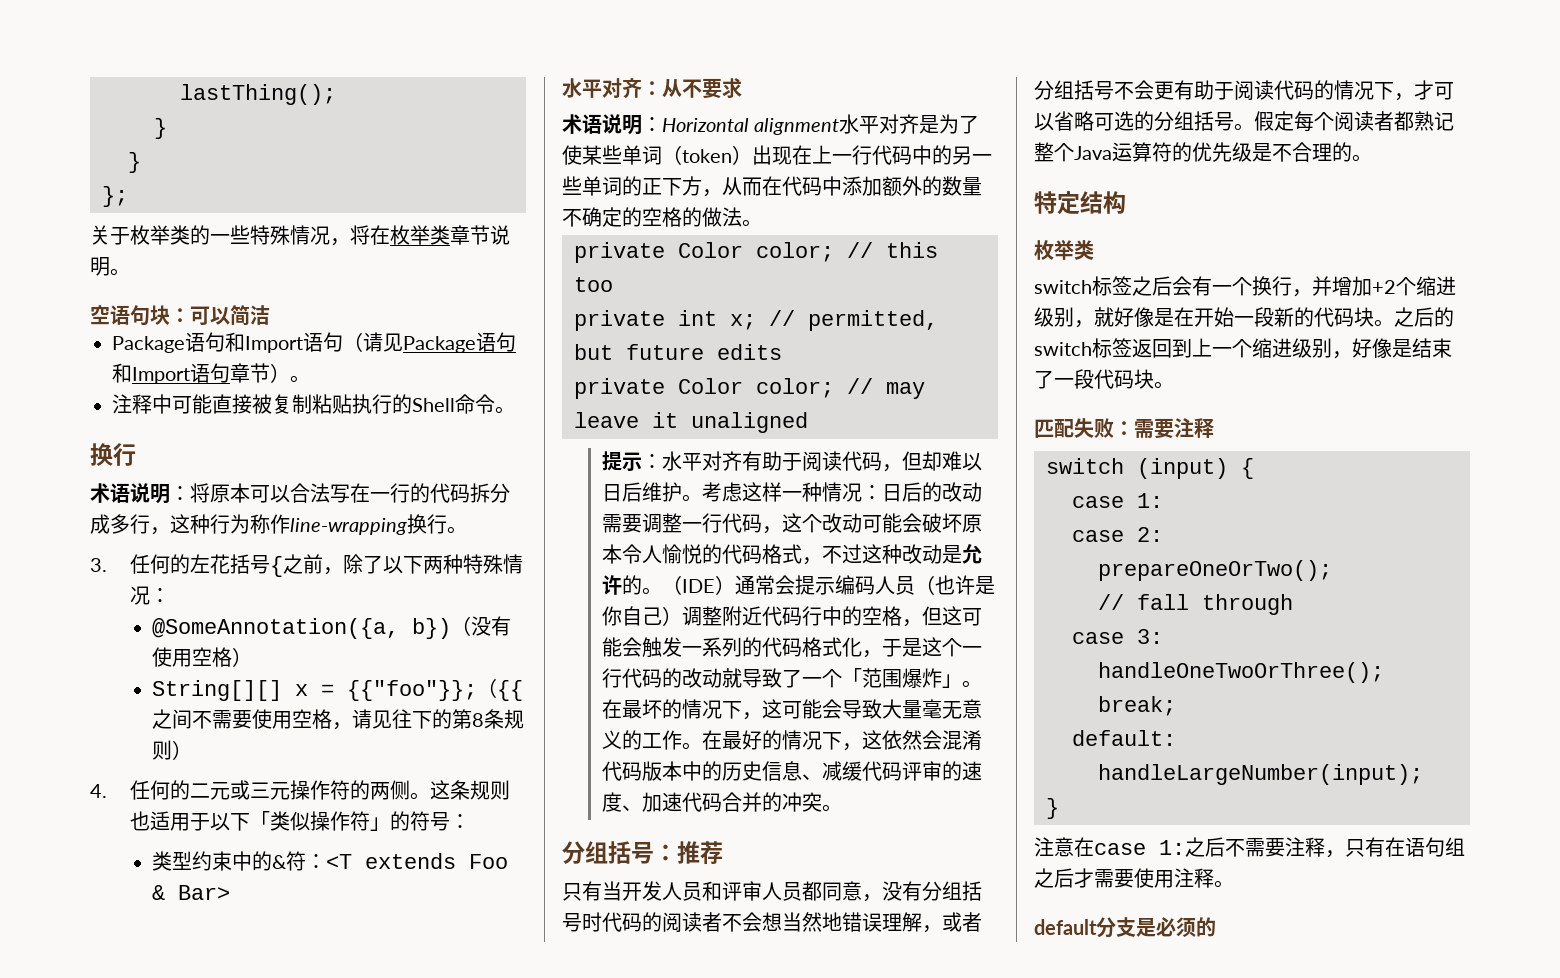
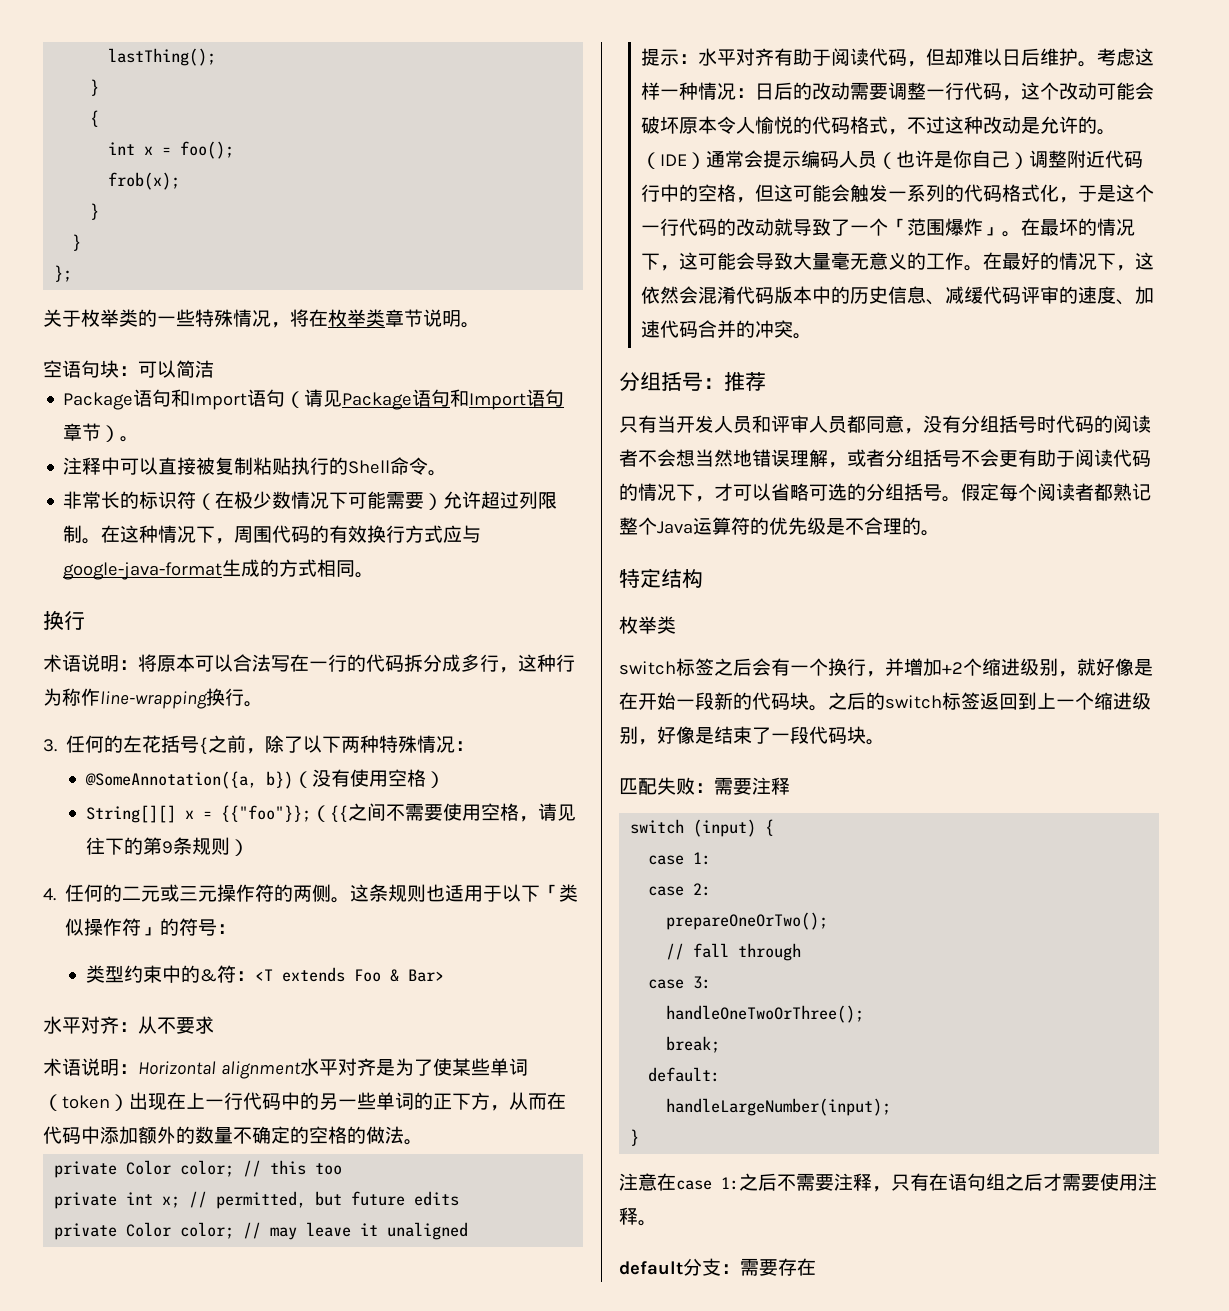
  lastThing();
+ }
+ {
+ int x = foo();
+ frob(x);
- 注释中可能直接被复制粘贴执行的Shell命令。
+ 注释中可以直接被复制粘贴执行的Shell命令。
+ 非常长的标识符（在极少数情况下可能需要）允许超过列限制。在这种情况下，周围代码的有效换行方式应与google-java-format生成的方式相同。
- String[][] x = {{"foo"}};（{{之间不需要使用空格，请见往下的第8条规则）
+ String[][] x = {{"foo"}};（{{之间不需要使用空格，请见往下的第9条规则）
- default分支是必须的
+ default分支：需要存在

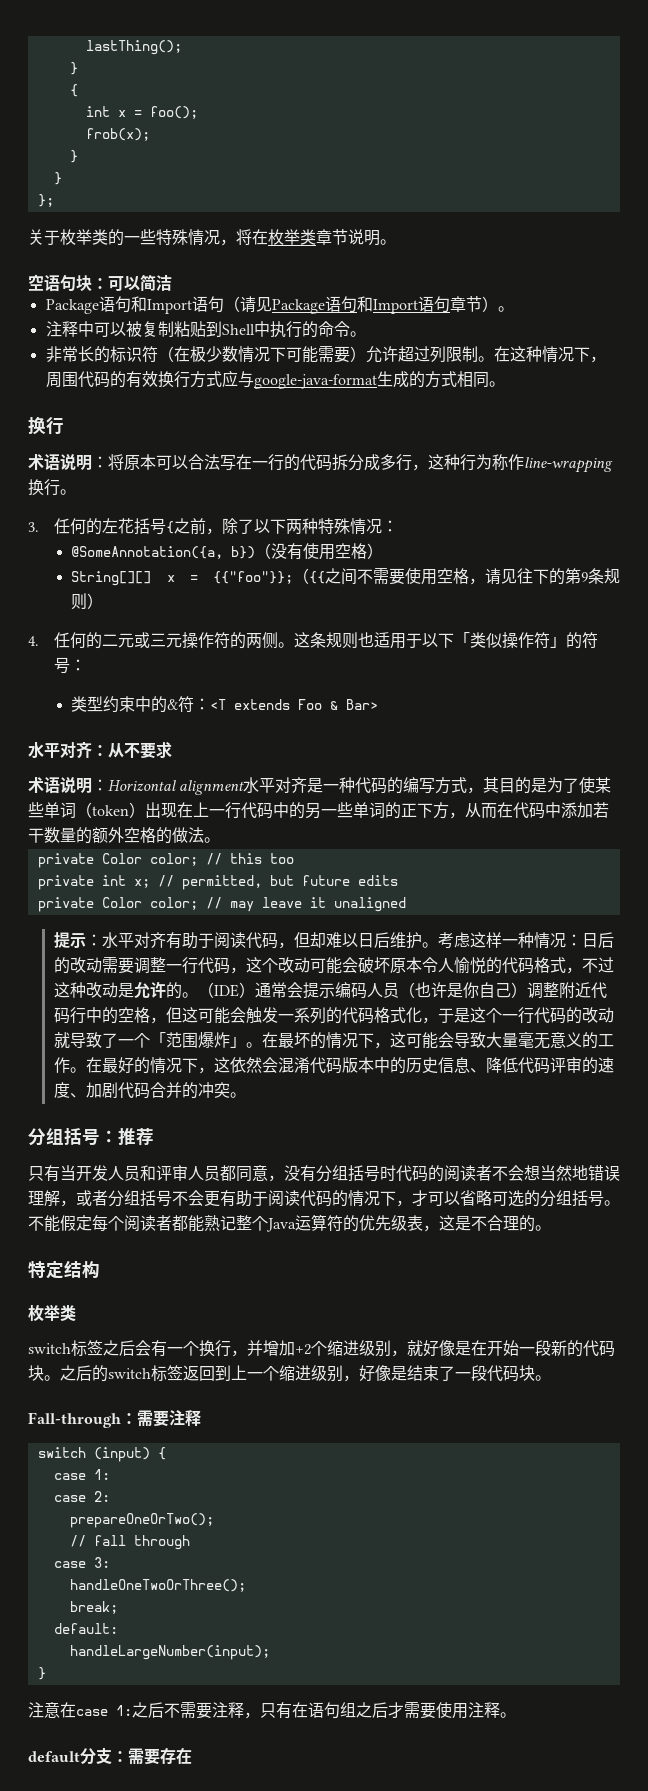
- 注释中可以直接被复制粘贴执行的Shell命令。
+ 注释中可以被复制粘贴到Shell中执行的命令。
- 术语说明：Horizontal alignment水平对齐是为了使某些单词（token）出现在上一行代码中的另一些单词的正下方，从而在代码中添加额外的数量不确定的空格的做法。
+ 术语说明：Horizontal alignment水平对齐是一种代码的编写方式，其目的是为了使某些单词（token）出现在上一行代码中的另一些单词的正下方，从而在代码中添加若干数量的额外空格的做法。
- 在最好的情况下，这依然会混淆代码版本中的历史信息、减缓代码评审的速度、加速代码合并的冲突。
+ 在最好的情况下，这依然会混淆代码版本中的历史信息、降低代码评审的速度、加剧代码合并的冲突。
- 假定每个阅读者都熟记整个Java运算符的优先级是不合理的。
+ 不能假定每个阅读者都能熟记整个Java运算符的优先级表，这是不合理的。
- 匹配失败：需要注释
+ Fall-through：需要注释

